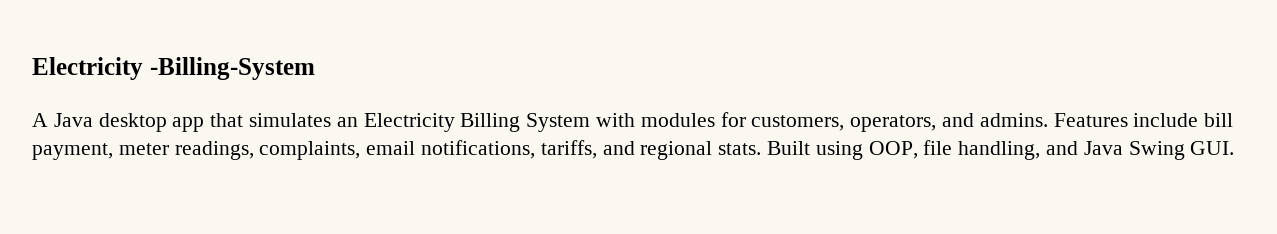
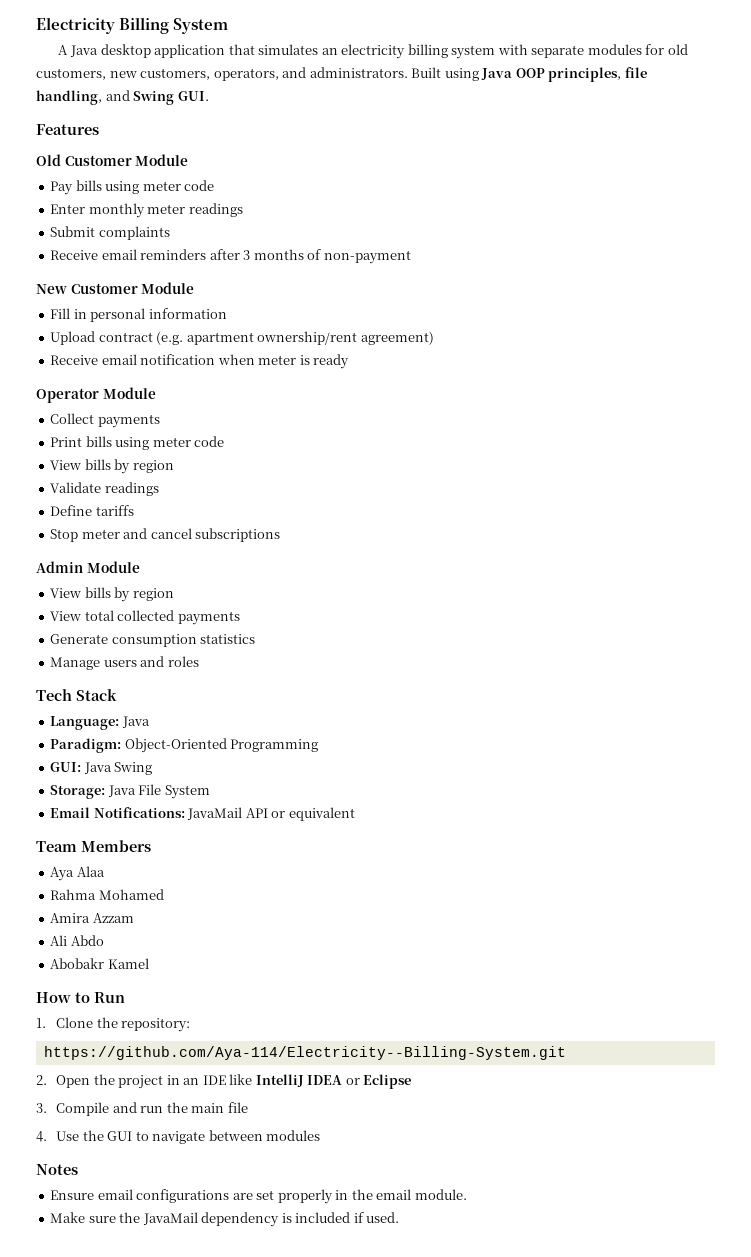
- Electricity -Billing-System
+ Electricity Billing System
- A Java desktop app that simulates an Electricity Billing System with modules for customers, operators, and admins. Features include bill payment, meter readings, complaints, email notifications, tariffs, and regional stats. Built using OOP, file handling, and Java Swing GUI.
+ A Java desktop application that simulates an electricity billing system with separate modules for old customers, new customers, operators, and administrators. Built using Java OOP principles, file handling, and Swing GUI.
+ Features
+ Old Customer Module
+ Pay bills using meter code
+ Enter monthly meter readings
+ Submit complaints
+ Receive email reminders after 3 months of non-payment
+ New Customer Module
+ Fill in personal information
+ Upload contract (e.g. apartment ownership/rent agreement)
+ Receive email notification when meter is ready
+ Operator Module
+ Collect payments
+ Print bills using meter code
+ View bills by region
+ Validate readings
+ Define tariffs
+ Stop meter and cancel subscriptions
+ Admin Module
+ View bills by region
+ View total collected payments
+ Generate consumption statistics
+ Manage users and roles
+ Tech Stack
+ Language: Java
+ Paradigm: Object-Oriented Programming
+ GUI: Java Swing
+ Storage: Java File System
+ Email Notifications: JavaMail API or equivalent
+ Team Members
+ Aya Alaa
+ Rahma Mohamed
+ Amira Azzam
+ Ali Abdo
+ Abobakr Kamel
+ How to Run
+ 1. Clone the repository:
+ https://github.com/Aya-114/Electricity--Billing-System.git
+ 2. Open the project in an IDE like IntelliJ IDEA or Eclipse
+ 3. Compile and run the main file
+ 4. Use the GUI to navigate between modules
+ Notes
+ Ensure email configurations are set properly in the email module.
+ Make sure the JavaMail dependency is included if used.

